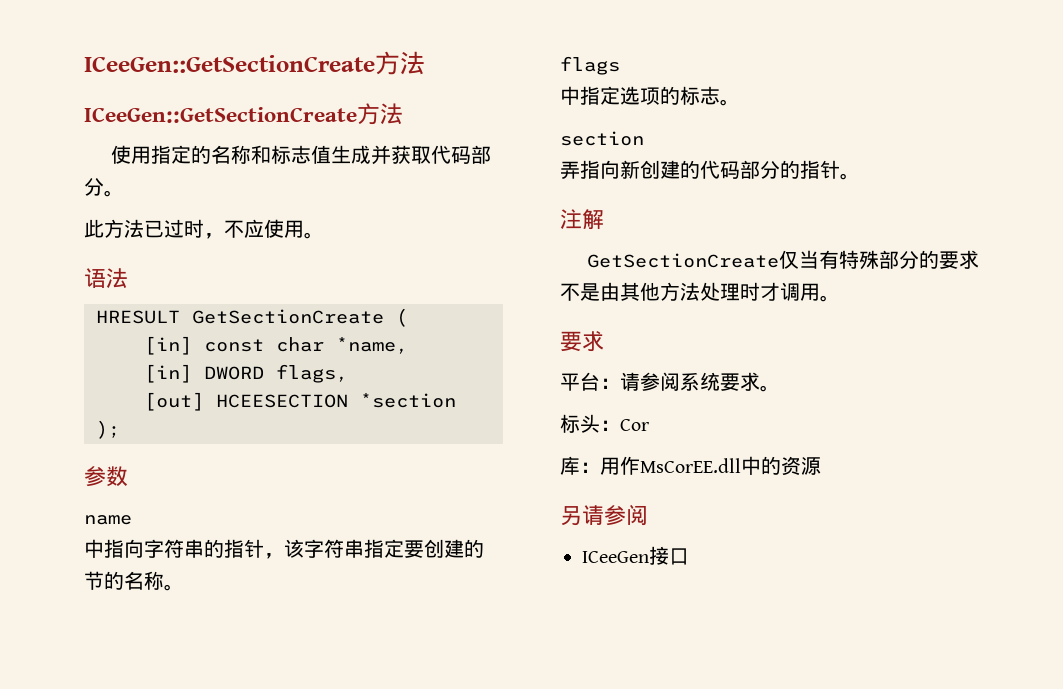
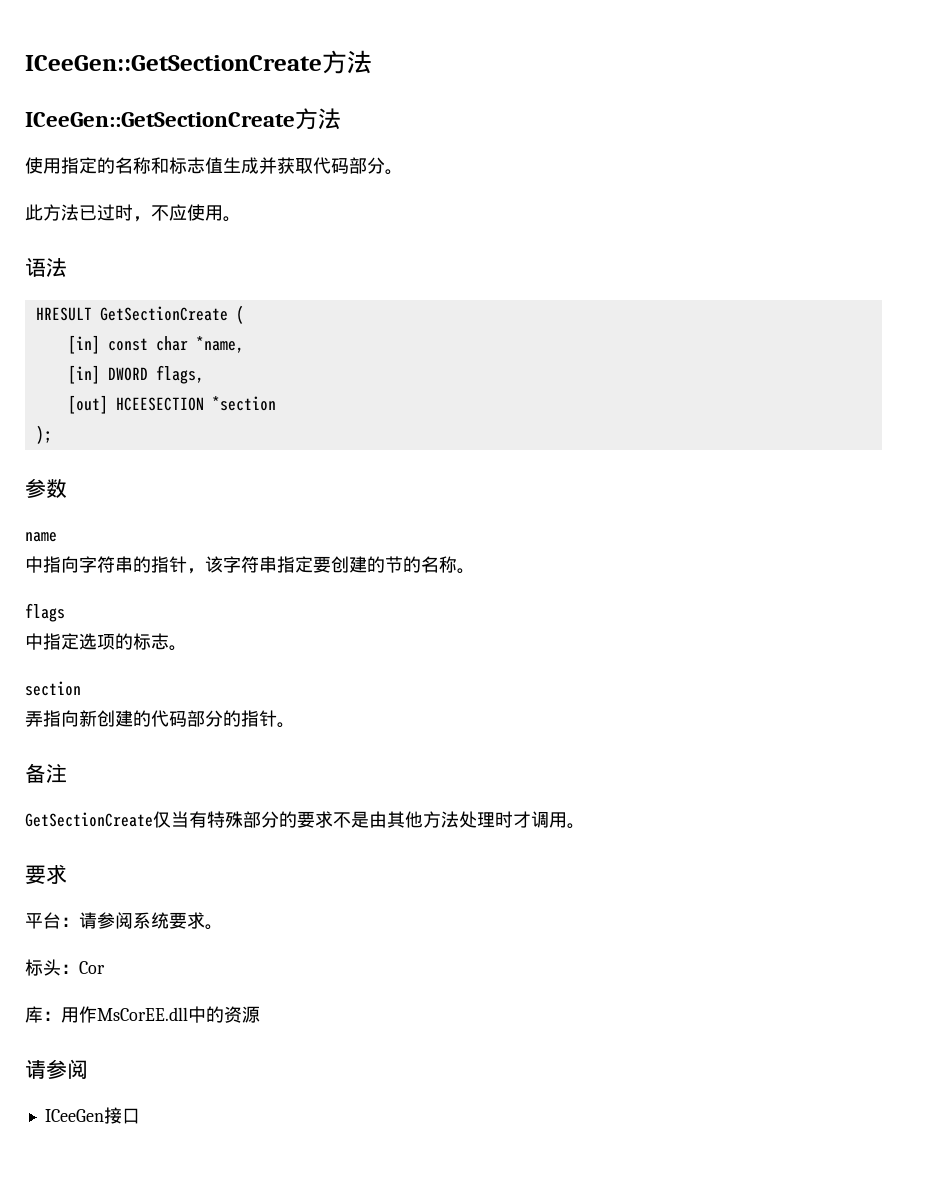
- 注解
+ 备注
  库：用作MsCorEE.dll中的资源
- 另请参阅
+ 请参阅

